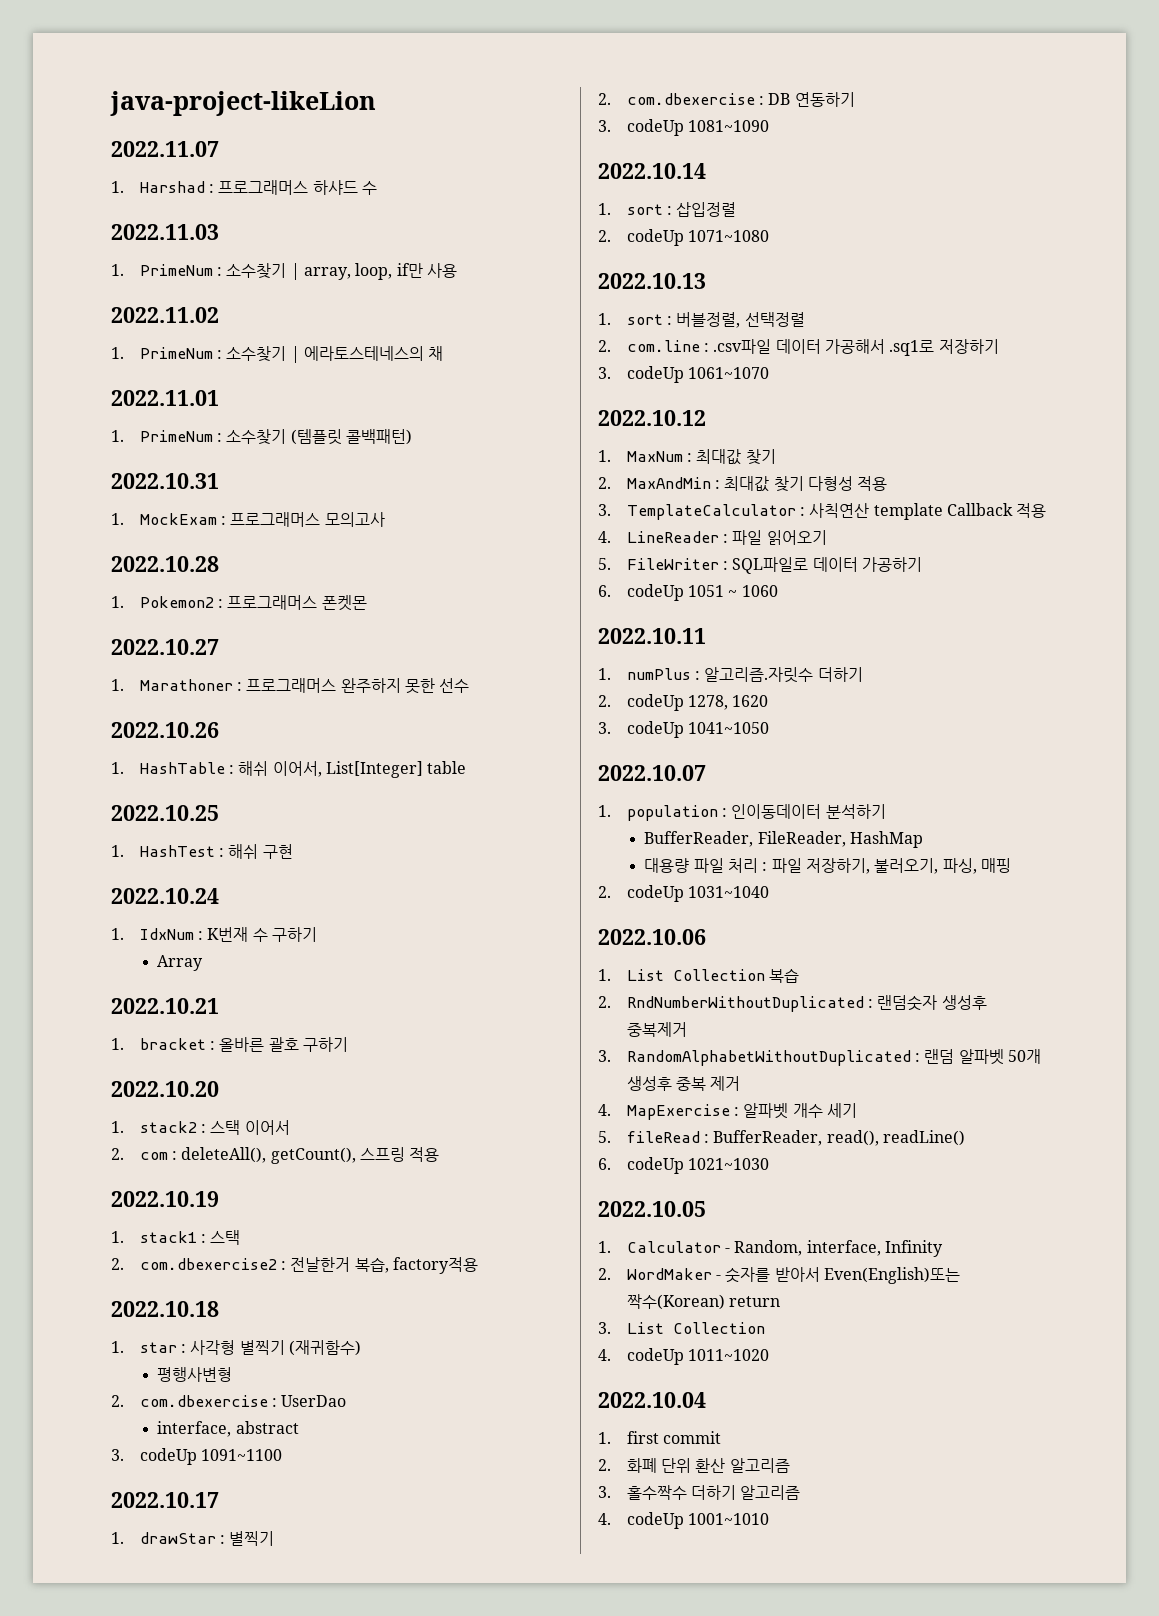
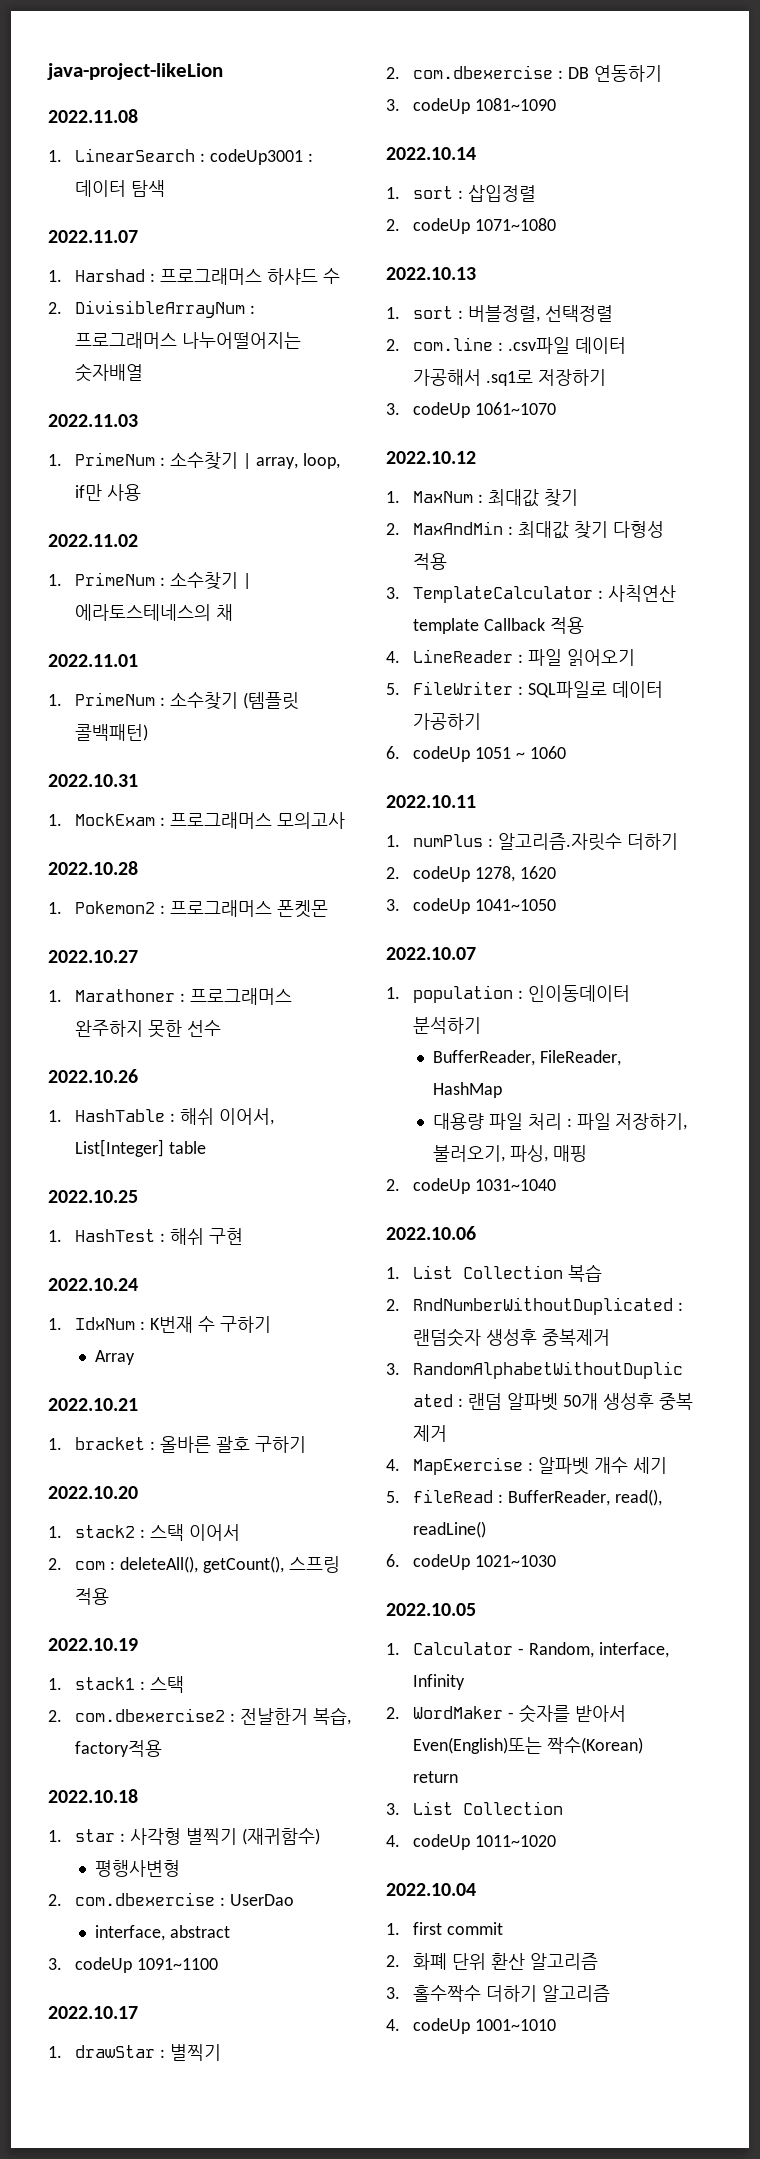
+ 2022.11.08
+ 1. LinearSearch : codeUp3001 : 데이터 탐색
+ 2. DivisibleArrayNum : 프로그래머스 나누어떨어지는 숫자배열

